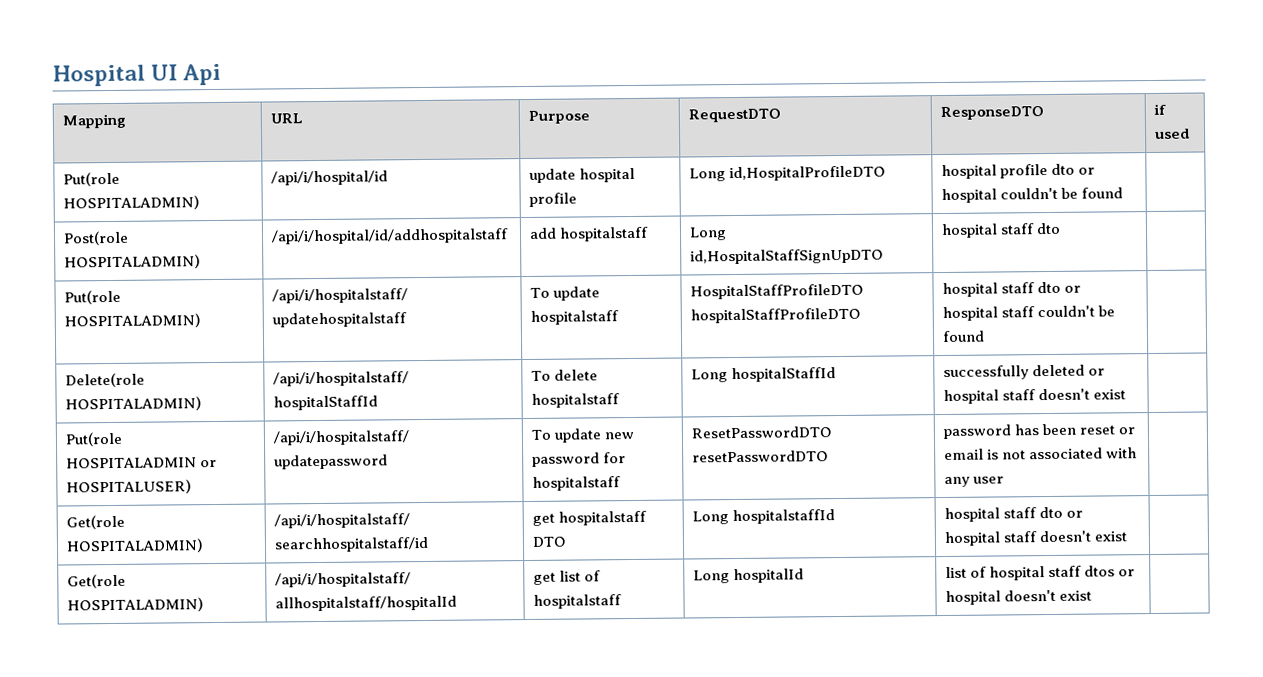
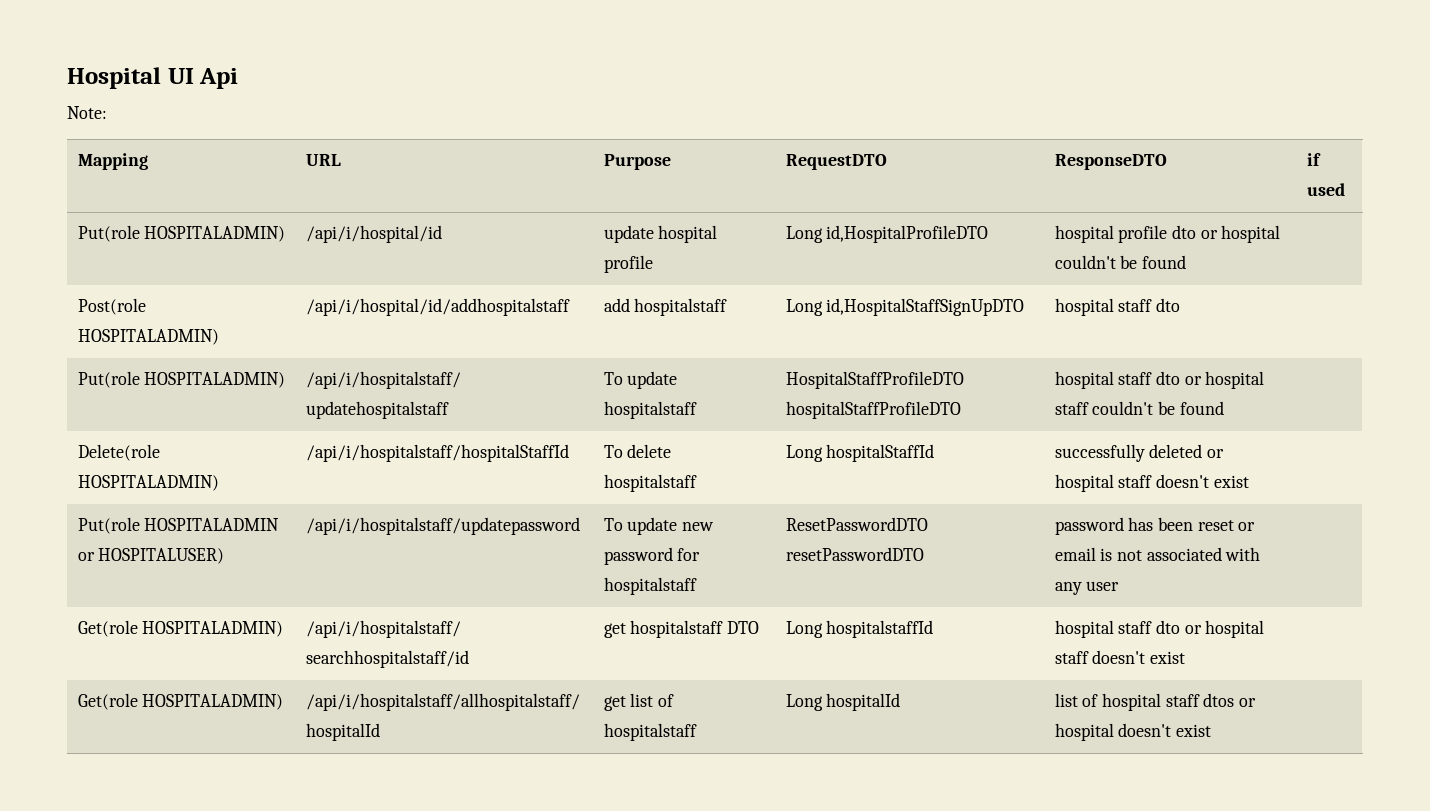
+ Note:

